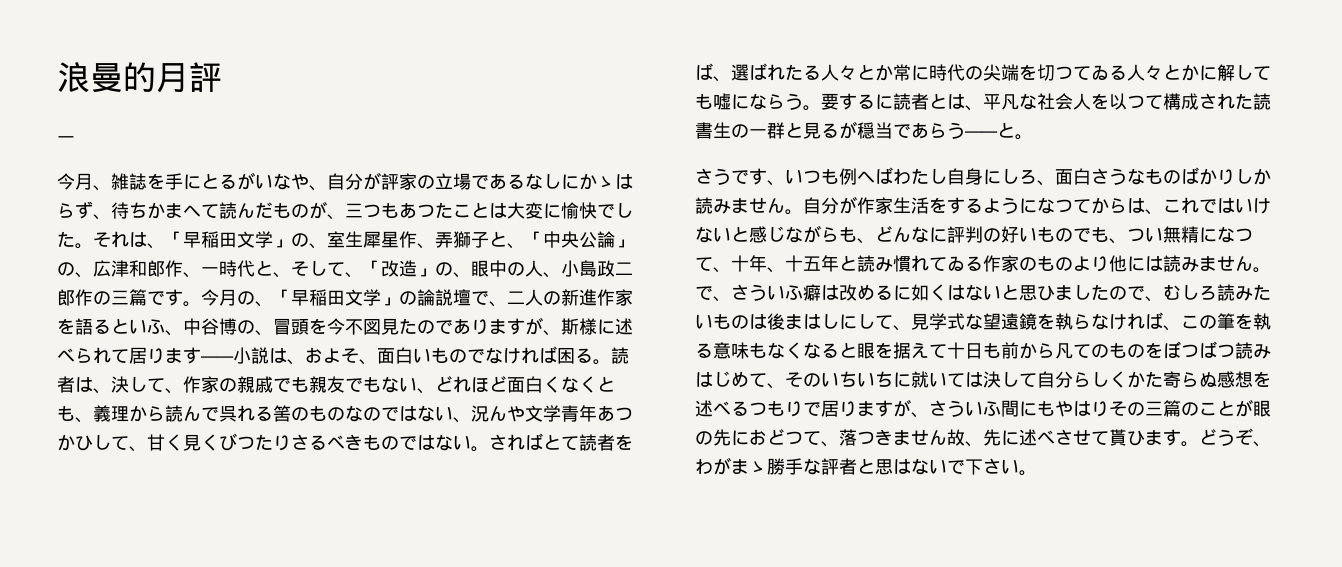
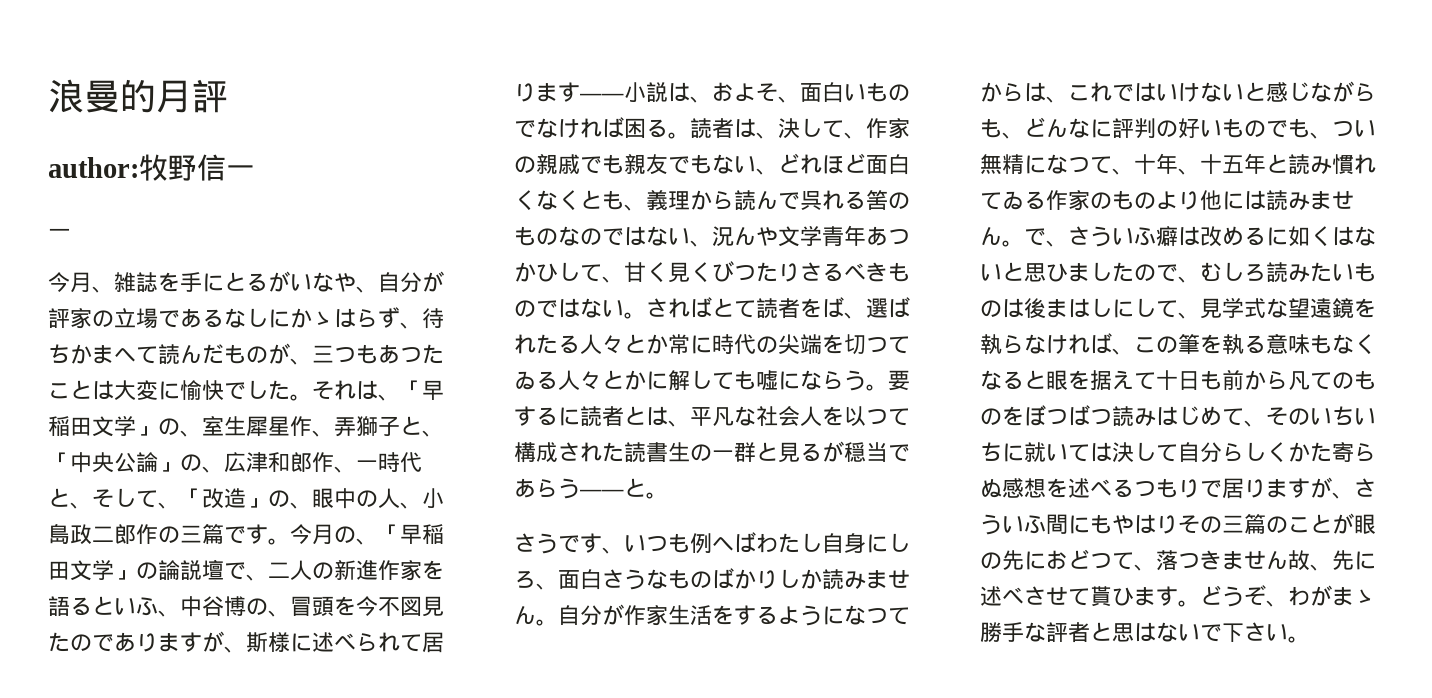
+ author:牧野信一

